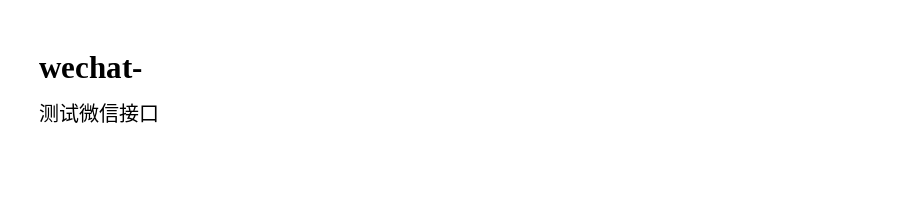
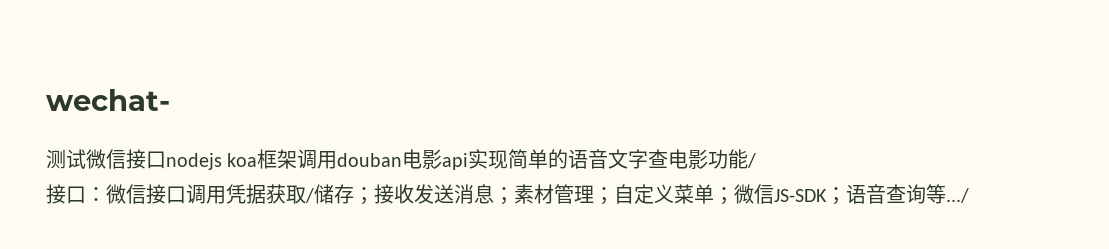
- 测试微信接口
+ 测试微信接口nodejs koa框架调用douban电影api实现简单的语音文字查电影功能/
+ 接口：微信接口调用凭据获取/储存；接收发送消息；素材管理；自定义菜单；微信JS-SDK；语音查询等.../

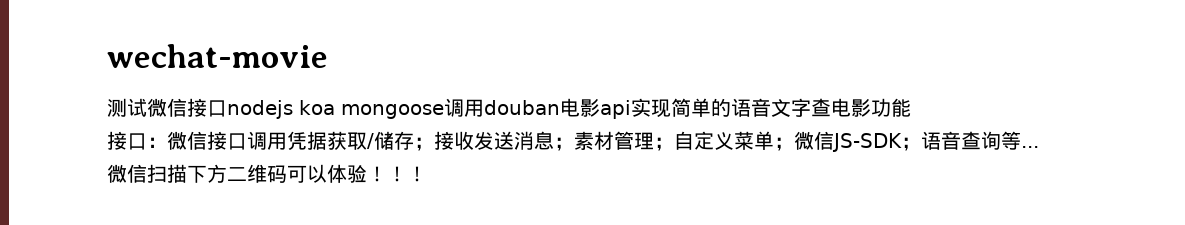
- wechat-
+ wechat-movie
- 测试微信接口nodejs koa框架调用douban电影api实现简单的语音文字查电影功能/
+ 测试微信接口nodejs koa mongoose调用douban电影api实现简单的语音文字查电影功能
- 接口：微信接口调用凭据获取/储存；接收发送消息；素材管理；自定义菜单；微信JS-SDK；语音查询等.../
+ 接口：微信接口调用凭据获取/储存；接收发送消息；素材管理；自定义菜单；微信JS-SDK；语音查询等...
+ 微信扫描下方二维码可以体验！！！

